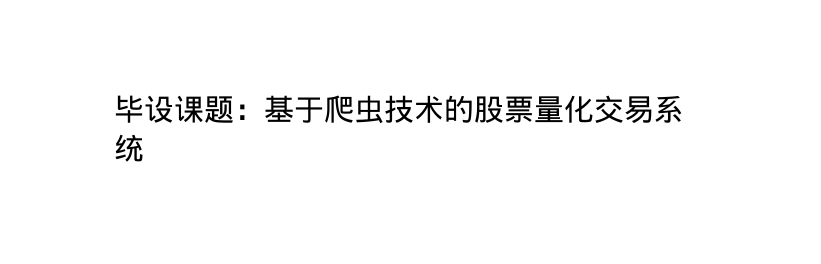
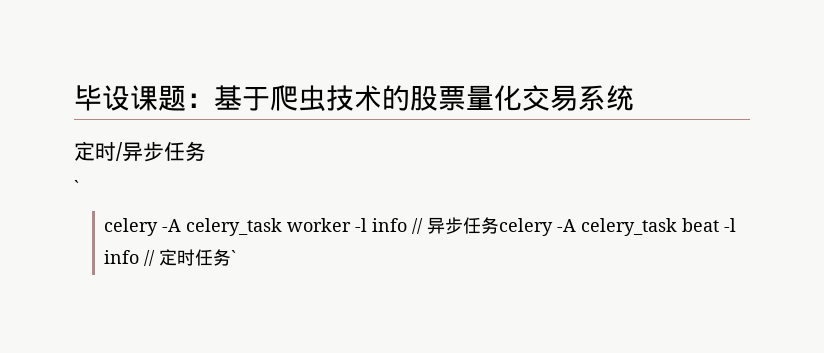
+ 定时/异步任务
+ `
+ celery -A celery_task worker -l info // 异步任务celery -A celery_task beat -l info // 定时任务`

